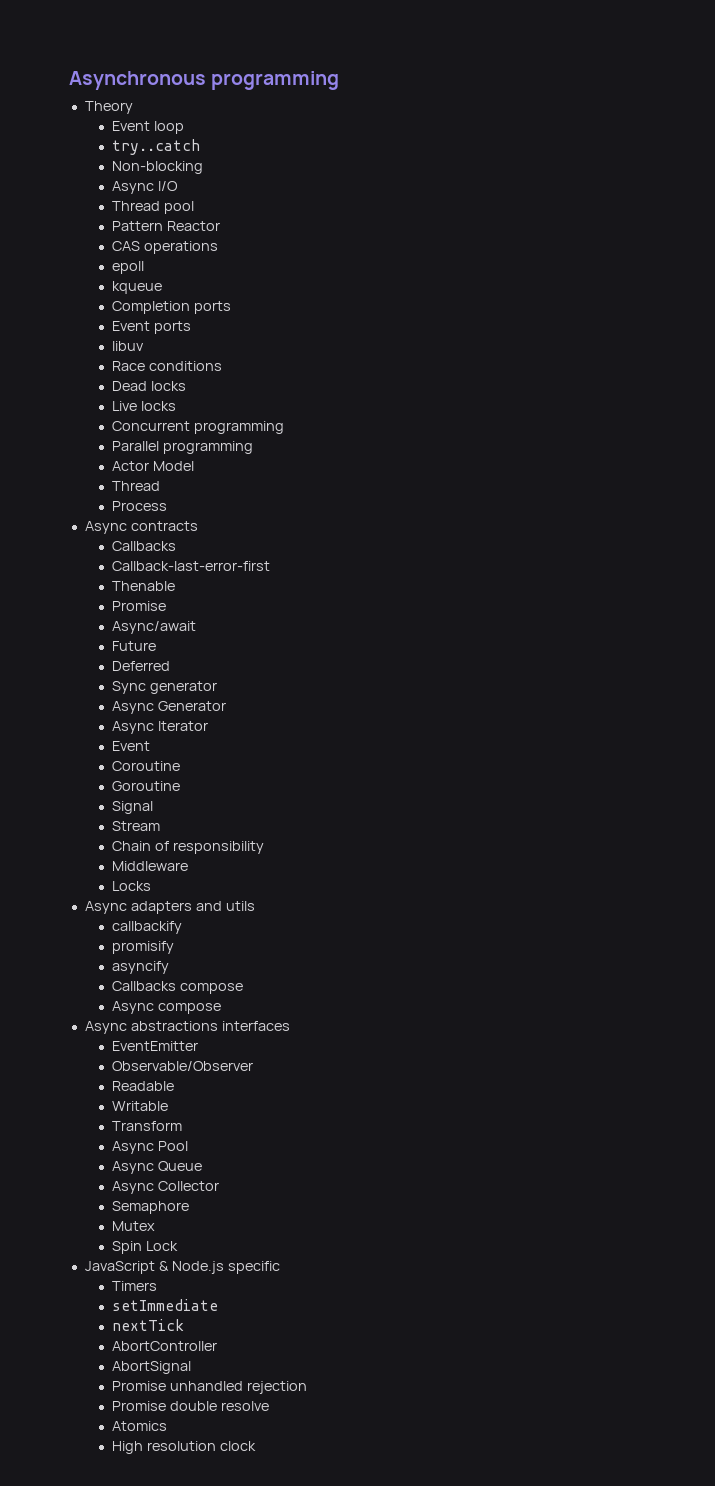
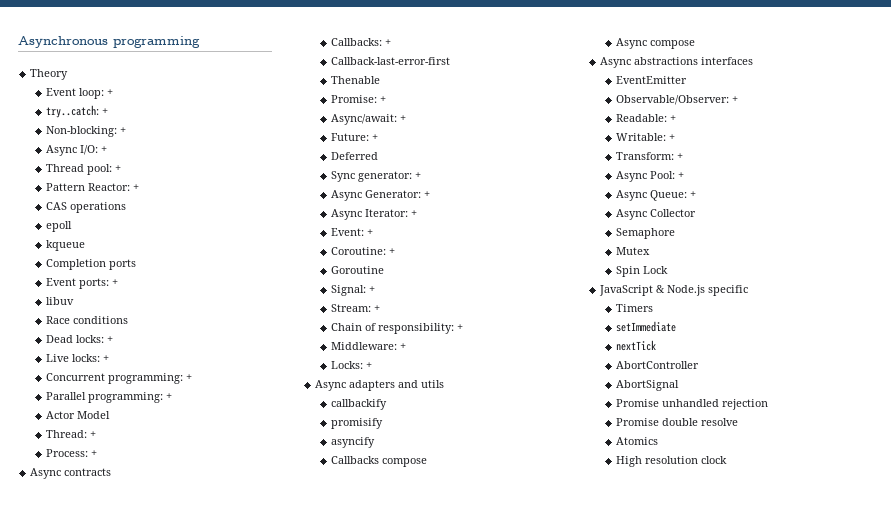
- Event loop
- try..catch
- Non-blocking
- Async I/O
- Thread pool
+ Event loop: +
+ try..catch: +
+ Non-blocking: +
+ Async I/O: +
+ Thread pool: +
- Pattern Reactor
+ Pattern Reactor: +
- Event ports
+ Event ports: +
- Dead locks
+ Dead locks: +
- Live locks
+ Live locks: +
- Concurrent programming
+ Concurrent programming: +
- Parallel programming
+ Parallel programming: +
  Actor Model
- Thread
- Process
+ Thread: +
+ Process: +
  Async contracts
- Callbacks
+ Callbacks: +
  Thenable
- Promise
- Async/await
- Future
+ Promise: +
+ Async/await: +
+ Future: +
- Sync generator
- Async Generator
- Async Iterator
- Event
- Coroutine
+ Sync generator: +
+ Async Generator: +
+ Async Iterator: +
+ Event: +
+ Coroutine: +
  Goroutine
- Signal
- Stream
- Chain of responsibility
- Middleware
- Locks
+ Signal: +
+ Stream: +
+ Chain of responsibility: +
+ Middleware: +
+ Locks: +
- Observable/Observer
- Readable
- Writable
- Transform
- Async Pool
- Async Queue
+ Observable/Observer: +
+ Readable: +
+ Writable: +
+ Transform: +
+ Async Pool: +
+ Async Queue: +

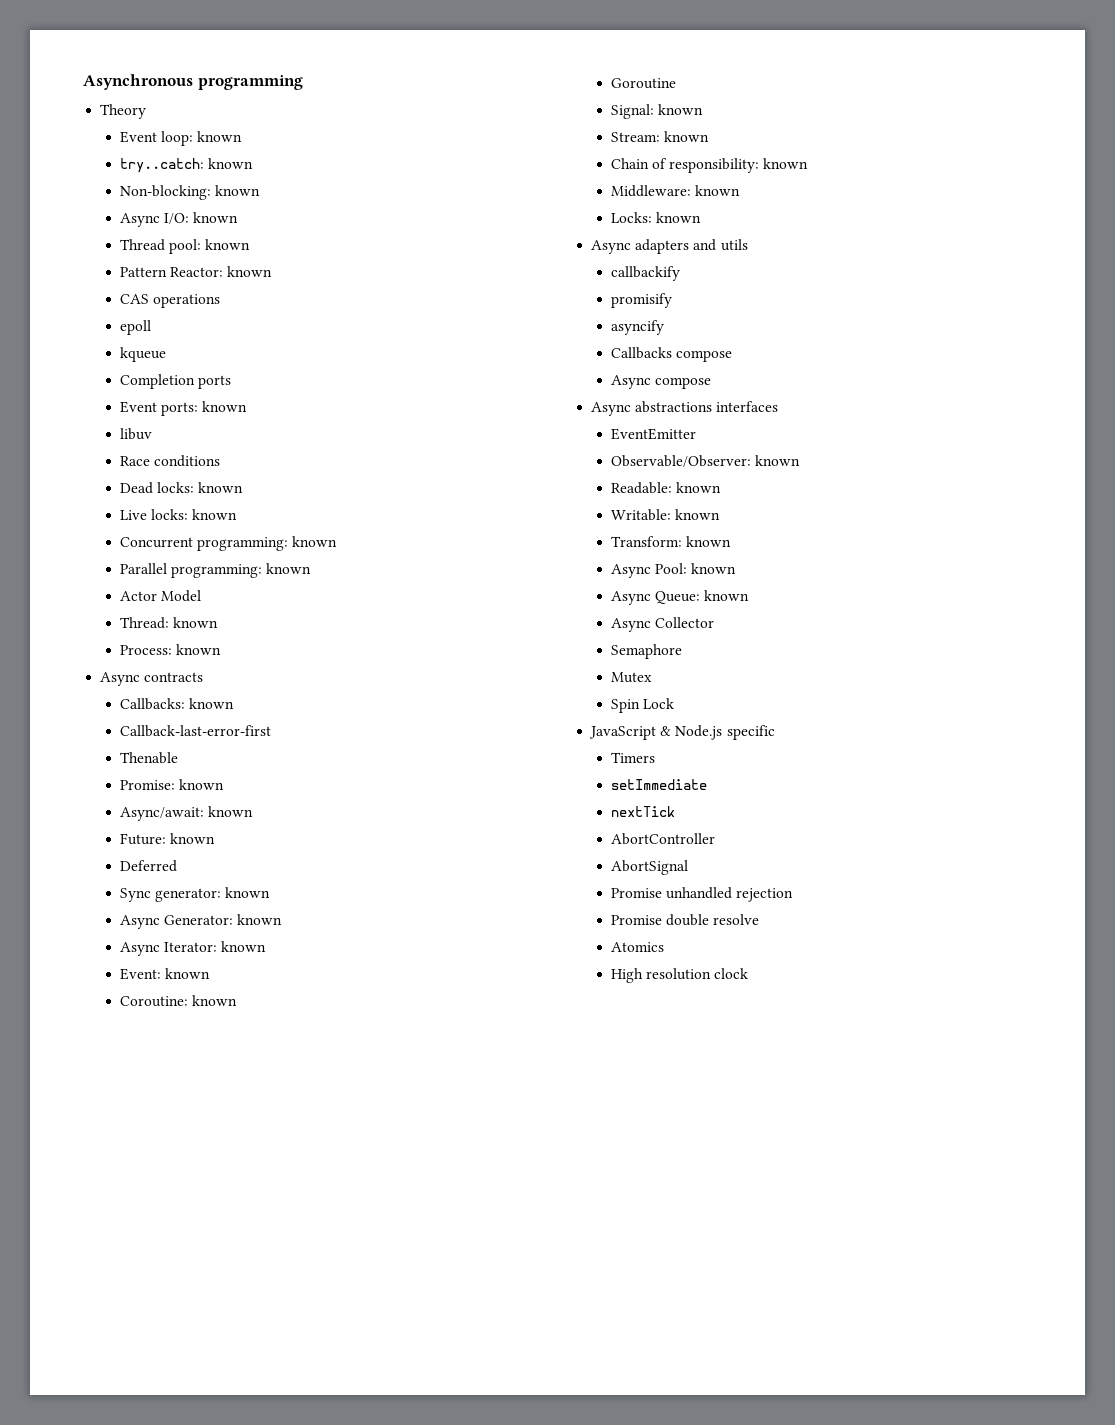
- Event loop: +
+ Event loop: known
- try..catch: +
+ try..catch: known
- Non-blocking: +
+ Non-blocking: known
- Async I/O: +
+ Async I/O: known
- Thread pool: +
+ Thread pool: known
- Pattern Reactor: +
+ Pattern Reactor: known
- Event ports: +
+ Event ports: known
- Dead locks: +
+ Dead locks: known
- Live locks: +
+ Live locks: known
- Concurrent programming: +
+ Concurrent programming: known
- Parallel programming: +
+ Parallel programming: known
- Thread: +
+ Thread: known
- Process: +
+ Process: known
- Callbacks: +
+ Callbacks: known
- Promise: +
+ Promise: known
- Async/await: +
+ Async/await: known
- Future: +
+ Future: known
- Sync generator: +
+ Sync generator: known
- Async Generator: +
+ Async Generator: known
- Async Iterator: +
+ Async Iterator: known
- Event: +
+ Event: known
- Coroutine: +
+ Coroutine: known
- Signal: +
+ Signal: known
- Stream: +
+ Stream: known
- Chain of responsibility: +
+ Chain of responsibility: known
- Middleware: +
+ Middleware: known
- Locks: +
+ Locks: known
- Observable/Observer: +
+ Observable/Observer: known
- Readable: +
+ Readable: known
- Writable: +
+ Writable: known
- Transform: +
+ Transform: known
- Async Pool: +
+ Async Pool: known
- Async Queue: +
+ Async Queue: known

